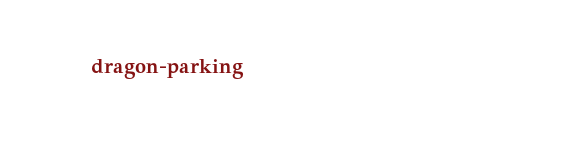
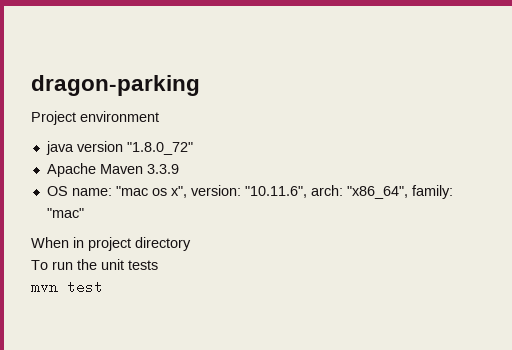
+ Project environment
+ java version "1.8.0_72"
+ Apache Maven 3.3.9
+ OS name: "mac os x", version: "10.11.6", arch: "x86_64", family: "mac"
+ When in project directory
+ To run the unit tests
+ mvn test

